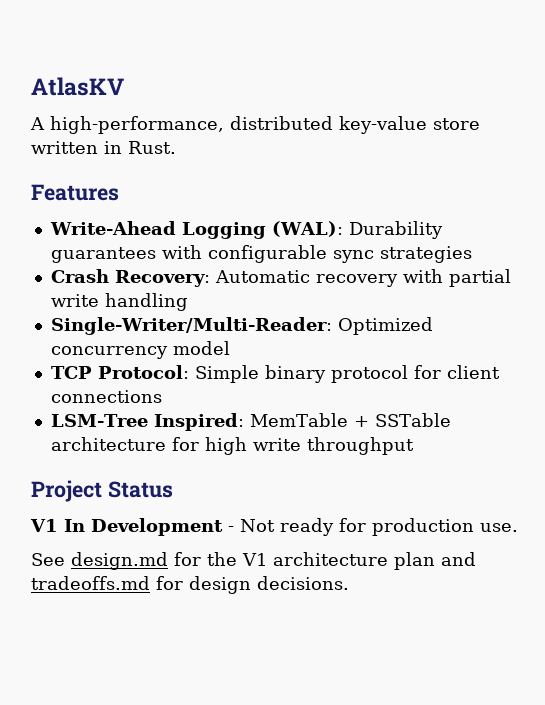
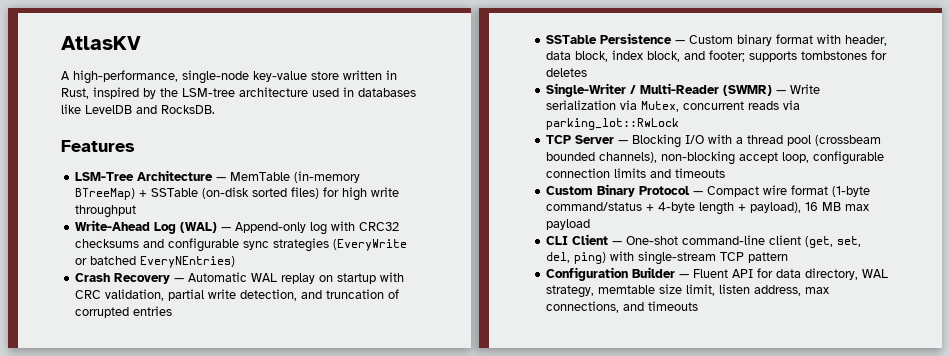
- A high-performance, distributed key-value store written in Rust.
+ A high-performance, single-node key-value store written in Rust, inspired by the LSM-tree architecture used in databases like LevelDB and RocksDB.
  Features
- Write-Ahead Logging (WAL): Durability guarantees with configurable sync strategies
- Crash Recovery: Automatic recovery with partial write handling
- Single-Writer/Multi-Reader: Optimized concurrency model
- TCP Protocol: Simple binary protocol for client connections
- LSM-Tree Inspired: MemTable + SSTable architecture for high write throughput
- Project Status
- V1 In Development - Not ready for production use.
- See design.md for the V1 architecture plan and tradeoffs.md for design decisions.
+ LSM-Tree Architecture — MemTable (in-memory BTreeMap) + SSTable (on-disk sorted files) for high write throughput
+ Write-Ahead Log (WAL) — Append-only log with CRC32 checksums and configurable sync strategies (EveryWrite or batched EveryNEntries)
+ Crash Recovery — Automatic WAL replay on startup with CRC validation, partial write detection, and truncation of corrupted entries
+ SSTable Persistence — Custom binary format with header, data block, index block, and footer; supports tombstones for deletes
+ Single-Writer / Multi-Reader (SWMR) — Write serialization via Mutex, concurrent reads via parking_lot::RwLock
+ TCP Server — Blocking I/O with a thread pool (crossbeam bounded channels), non-blocking accept loop, configurable connection limits and timeouts
+ Custom Binary Protocol — Compact wire format (1-byte command/status + 4-byte length + payload), 16 MB max payload
+ CLI Client — One-shot command-line client (get, set, del, ping) with single-stream TCP pattern
+ Configuration Builder — Fluent API for data directory, WAL strategy, memtable size limit, listen address, max connections, and timeouts

